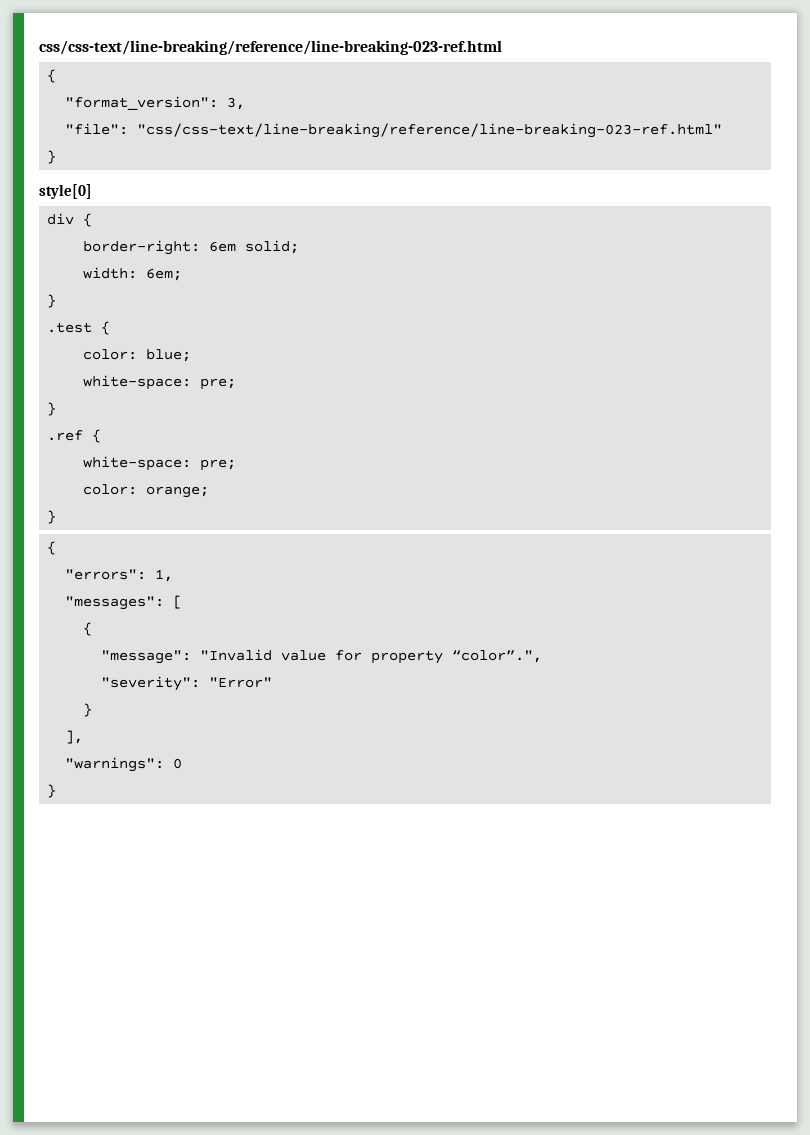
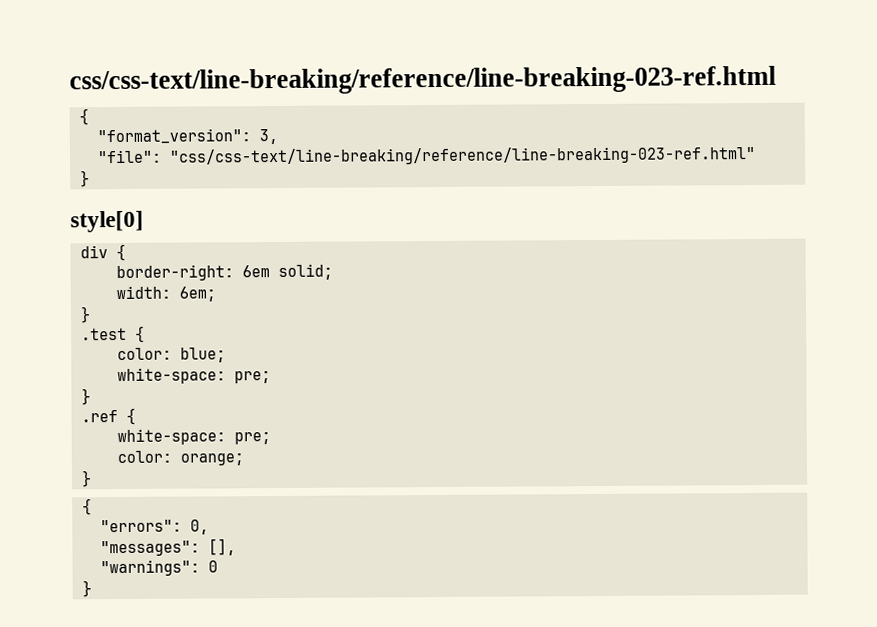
- "errors": 1,
+ "errors": 0,
- "messages": [
- {
- "message": "Invalid value for property “color”.",
- "severity": "Error"
- }
- ],
+ "messages": [],

